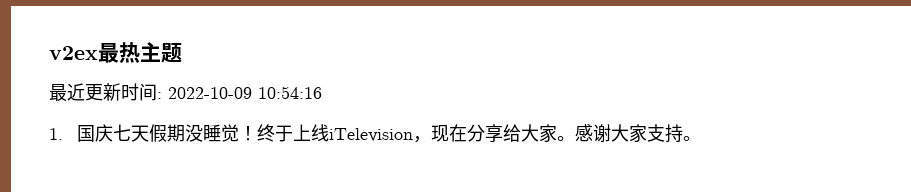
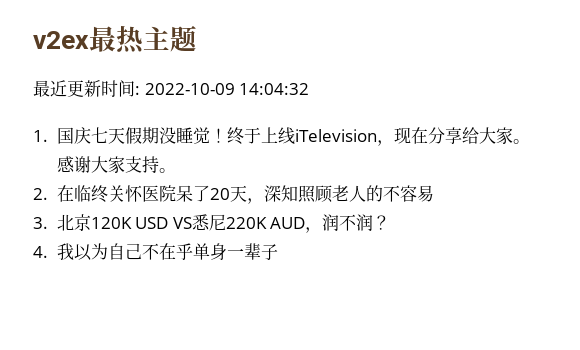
- 最近更新时间: 2022-10-09 10:54:16
+ 最近更新时间: 2022-10-09 14:04:32
+ 2.在临终关怀医院呆了20天，深知照顾老人的不容易
+ 3.北京120K USD VS悉尼220K AUD，润不润？
+ 4.我以为自己不在乎单身一辈子

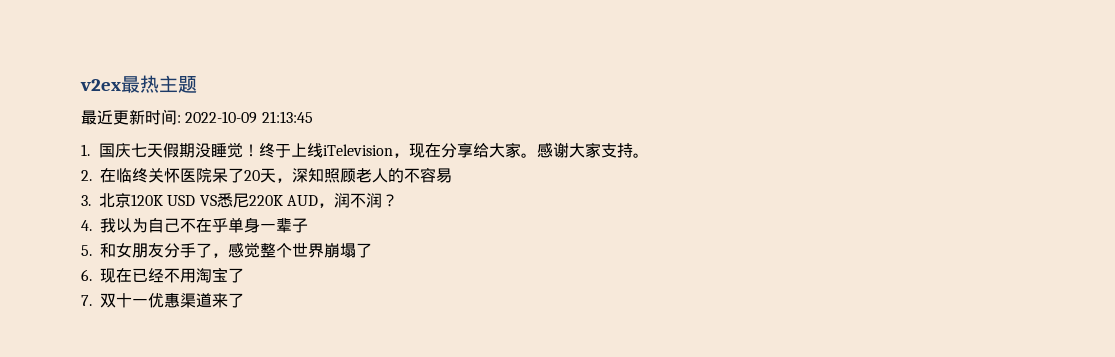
- 最近更新时间: 2022-10-09 14:04:32
+ 最近更新时间: 2022-10-09 21:13:45
+ 5.和女朋友分手了，感觉整个世界崩塌了
+ 6.现在已经不用淘宝了
+ 7.双十一优惠渠道来了

